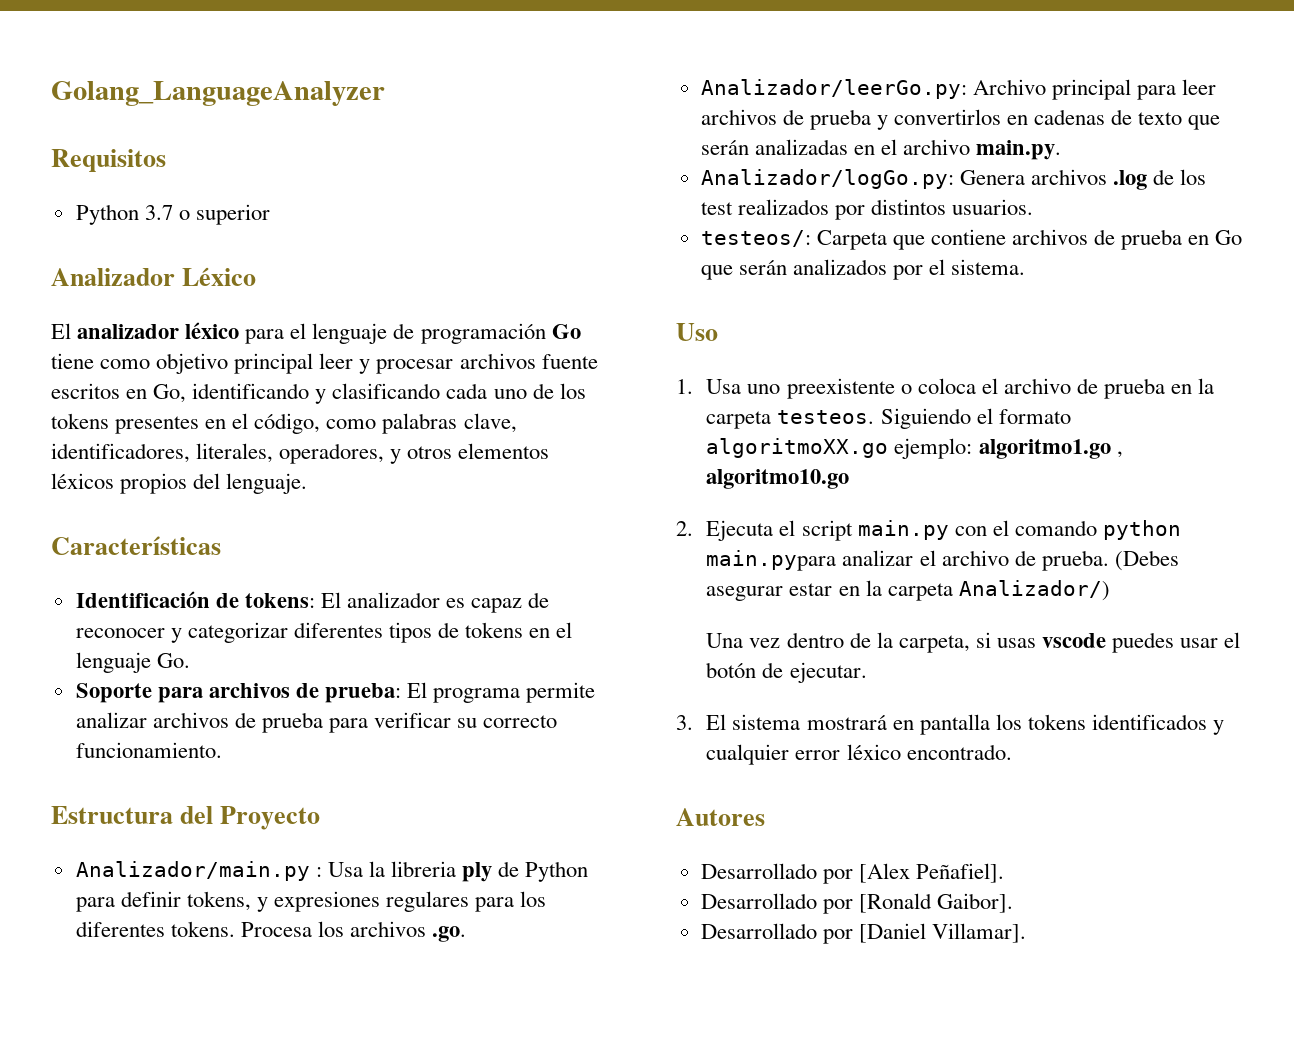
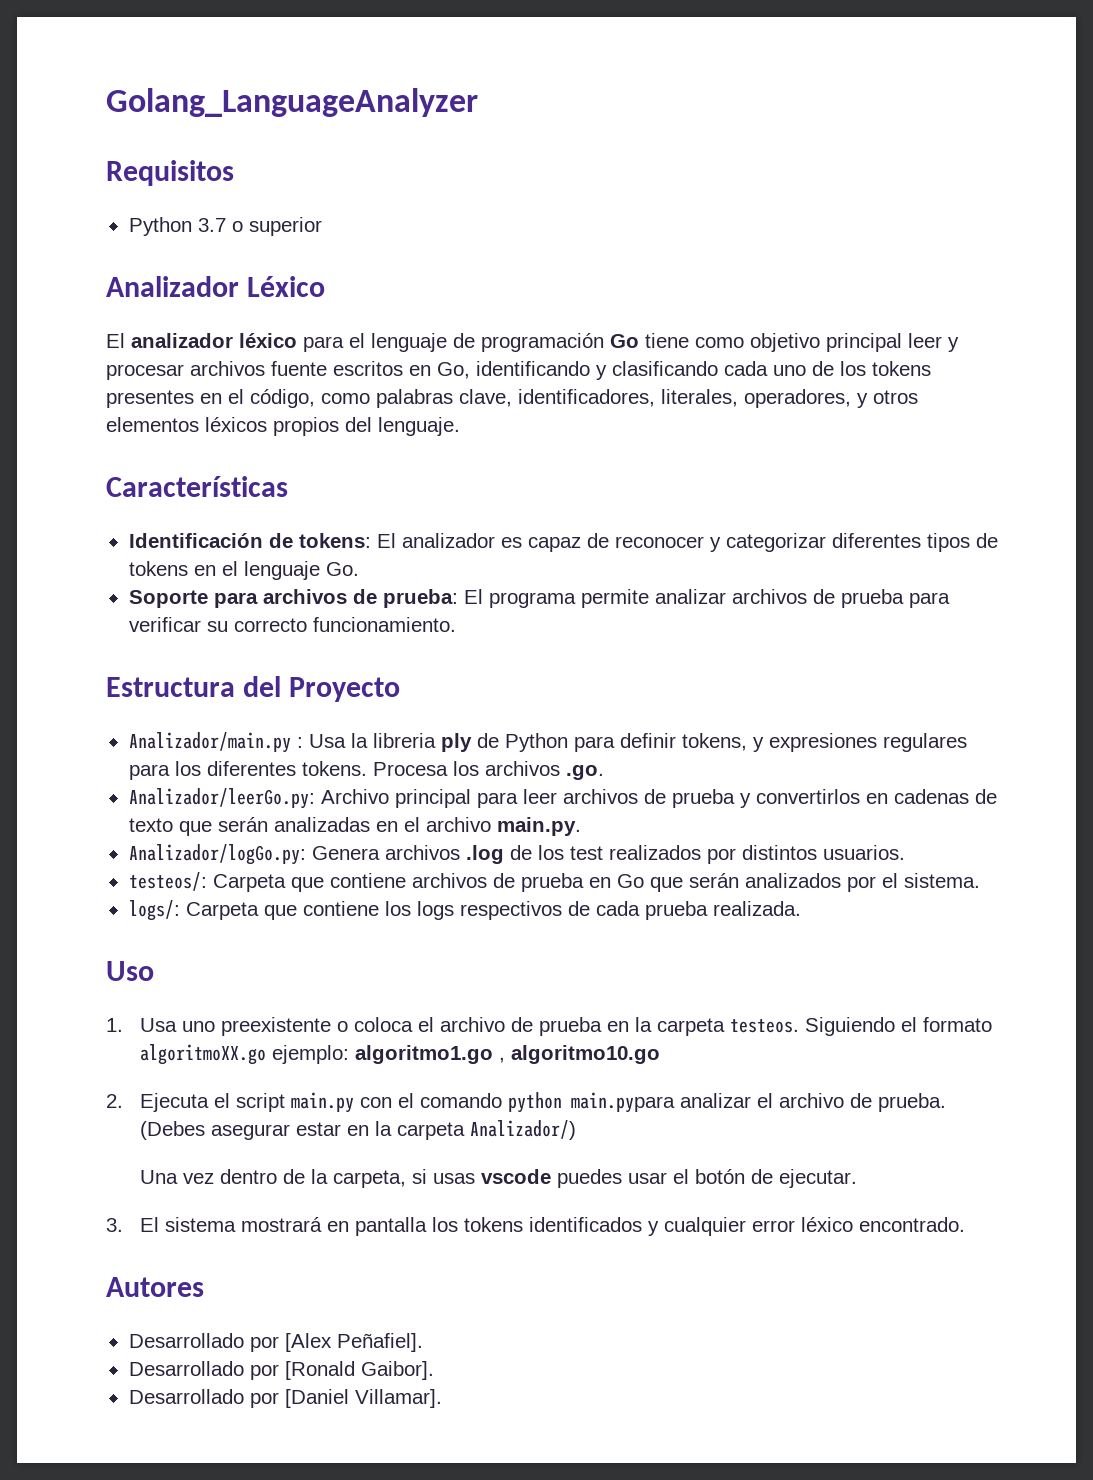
+ logs/: Carpeta que contiene los logs respectivos de cada prueba realizada.

